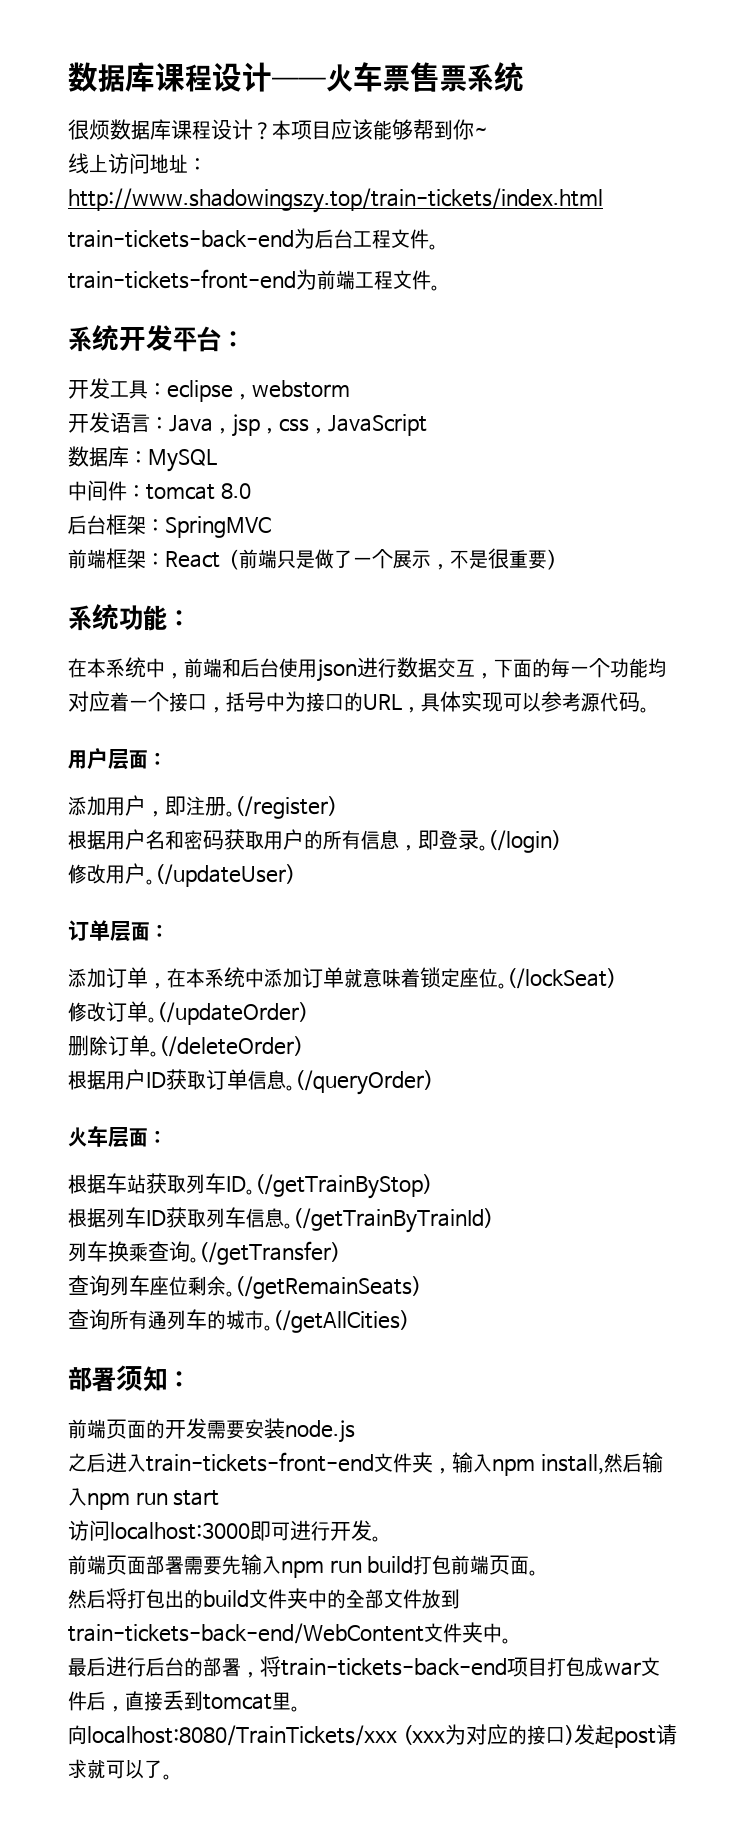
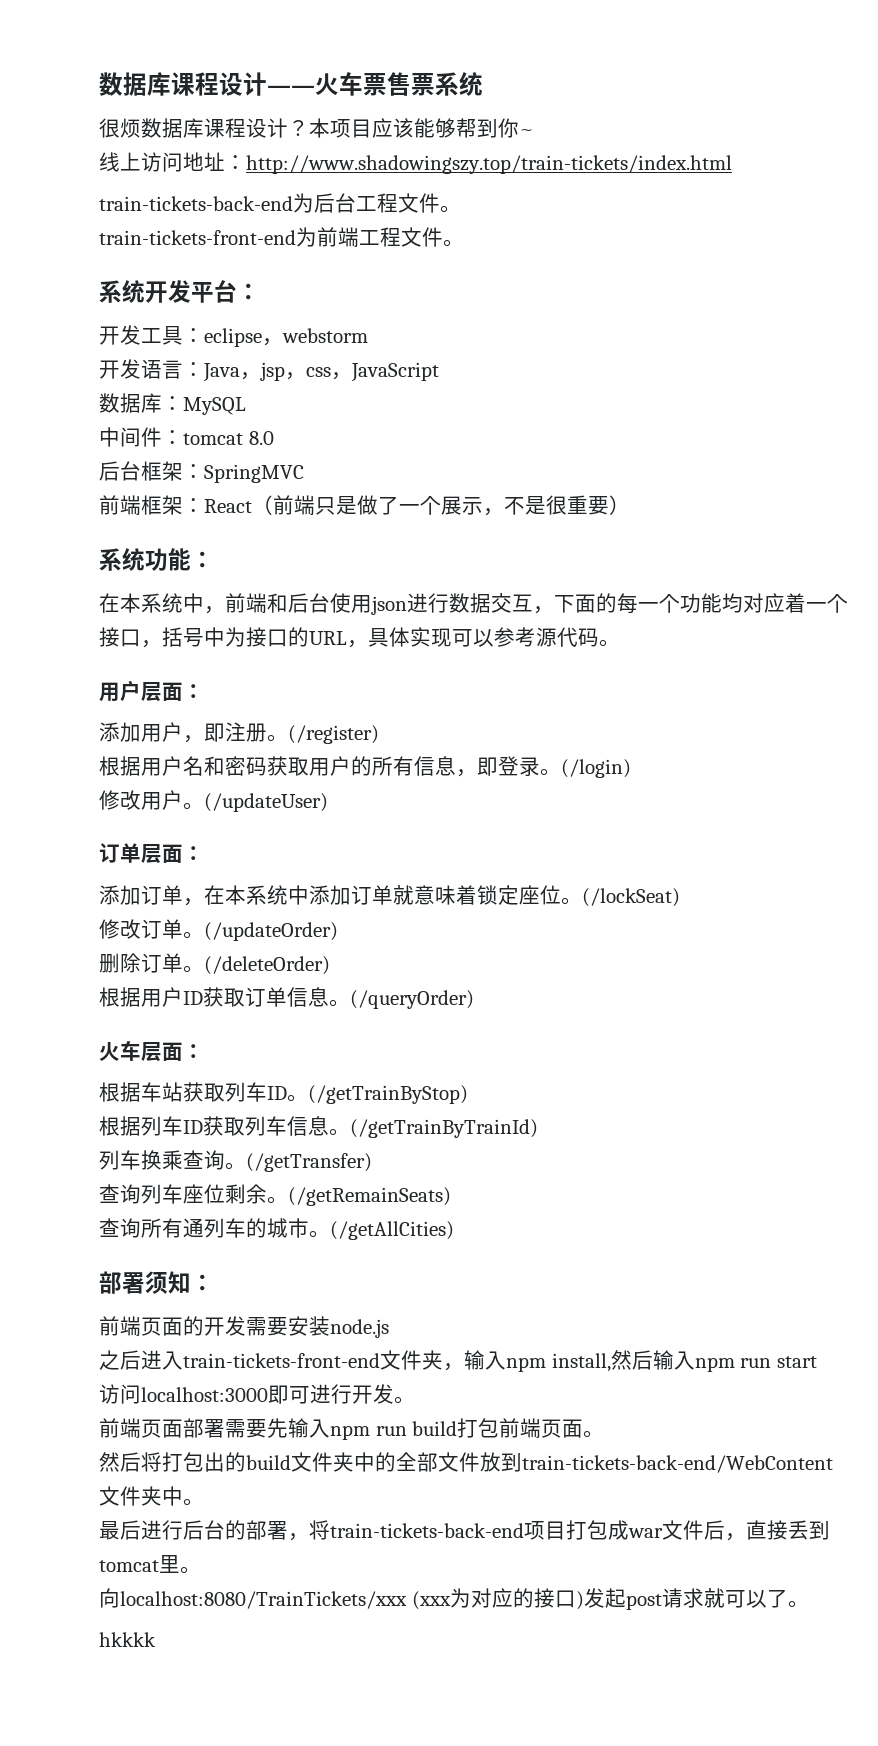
+ hkkkk

